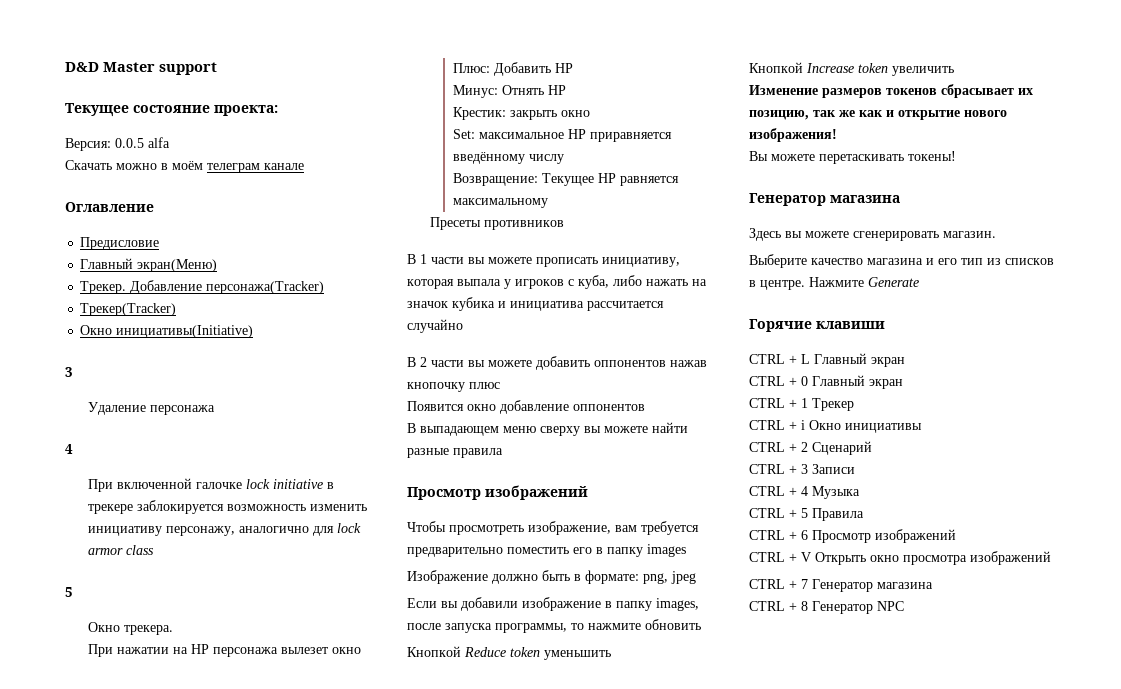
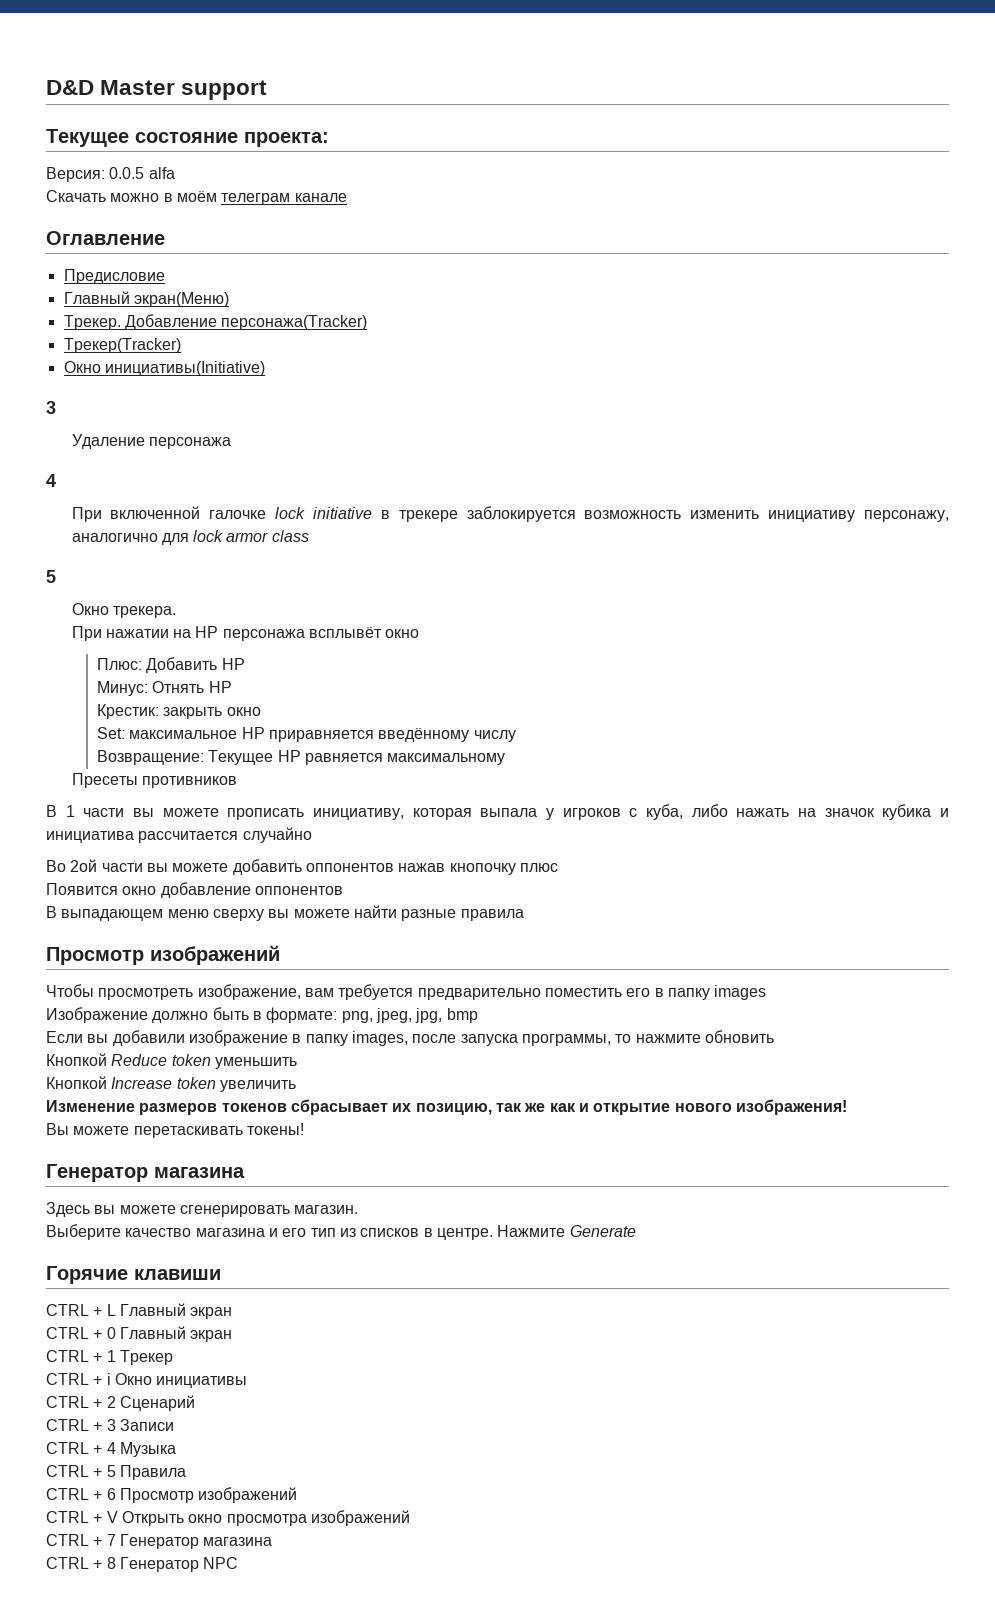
- При нажатии на HP персонажа вылезет окно
+ При нажатии на HP персонажа всплывёт окно
- В 2 части вы можете добавить оппонентов нажав кнопочку плюс
+ Во 2ой части вы можете добавить оппонентов нажав кнопочку плюс
- Изображение должно быть в формате: png, jpeg
+ Изображение должно быть в формате: png, jpeg, jpg, bmp

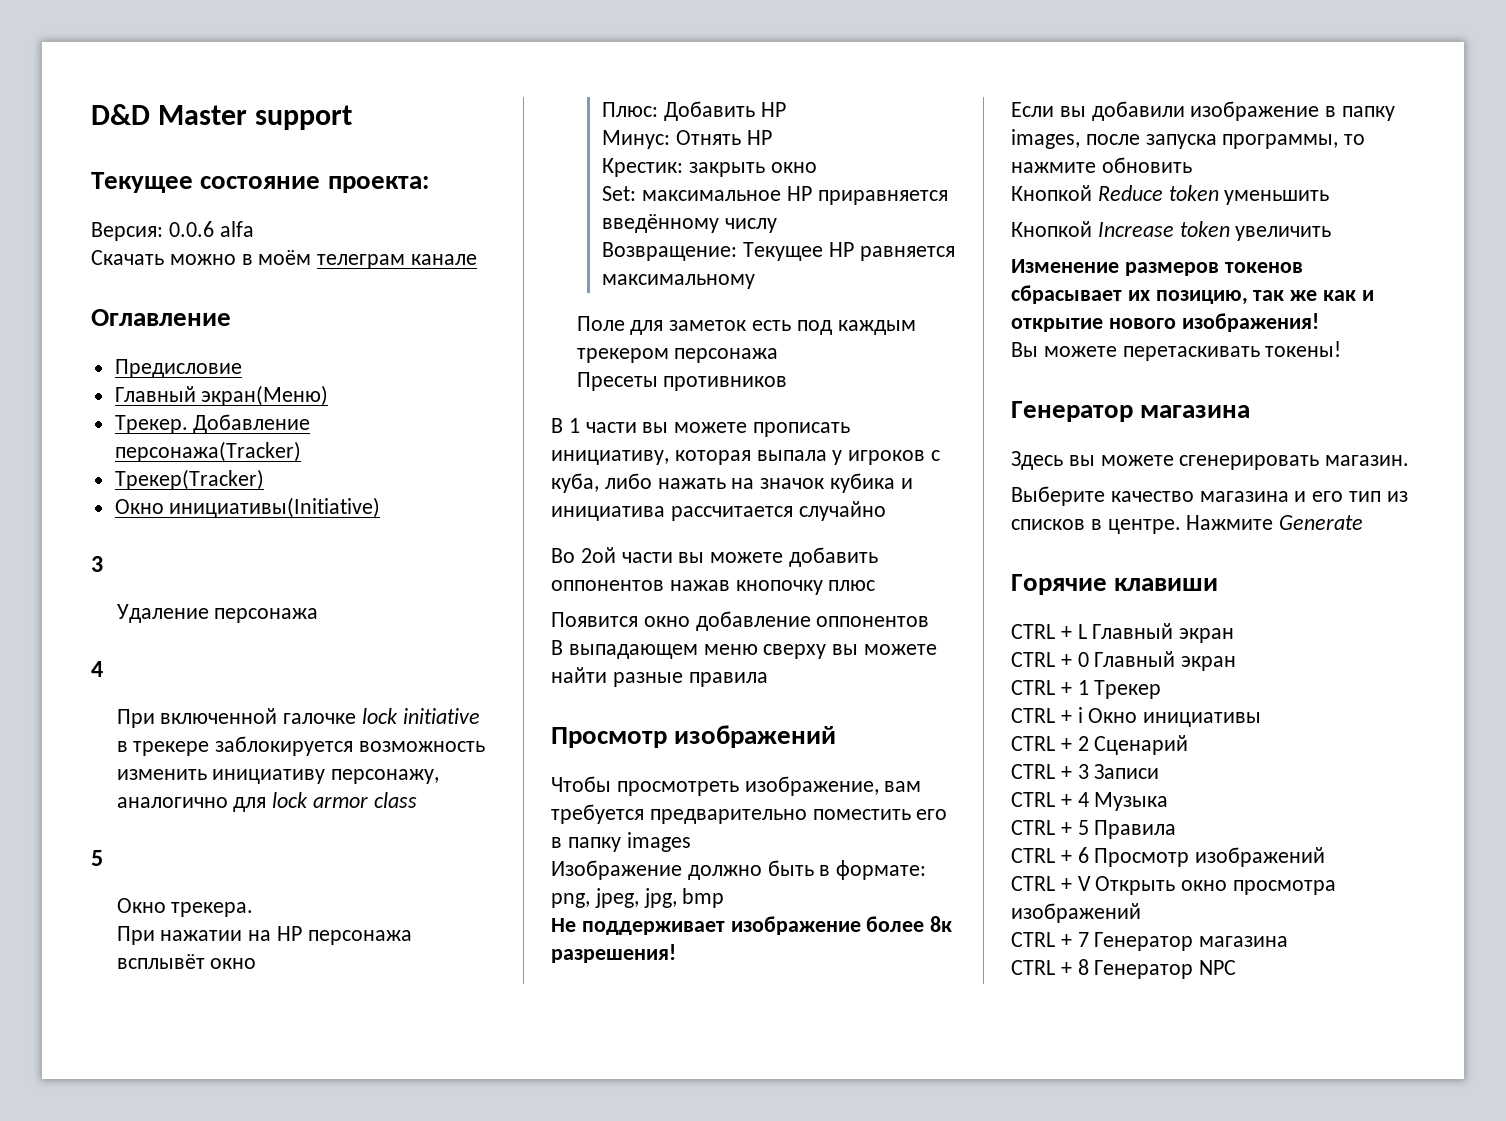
- Версия: 0.0.5 alfa
+ Версия: 0.0.6 alfa
+ Поле для заметок есть под каждым трекером персонажа
+ Не поддерживает изображение более 8к разрешения!

